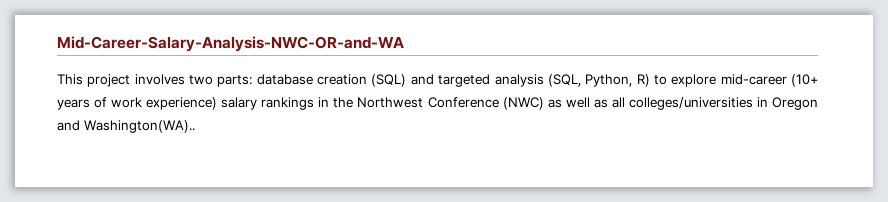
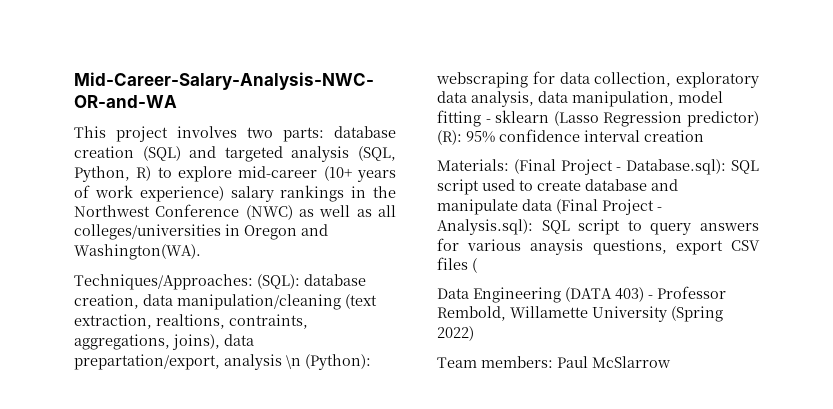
- This project involves two parts: database creation (SQL) and targeted analysis (SQL, Python, R) to explore mid-career (10+ years of work experience) salary rankings in the Northwest Conference (NWC) as well as all colleges/universities in Oregon and Washington(WA)..
+ This project involves two parts: database creation (SQL) and targeted analysis (SQL, Python, R) to explore mid-career (10+ years of work experience) salary rankings in the Northwest Conference (NWC) as well as all colleges/universities in Oregon and Washington(WA).
+ Techniques/Approaches: (SQL): database creation, data manipulation/cleaning (text extraction, realtions, contraints, aggregations, joins), data prepartation/export, analysis \n (Python): webscraping for data collection, exploratory data analysis, data manipulation, model fitting - sklearn (Lasso Regression predictor) (R): 95% confidence interval creation
+ Materials: (Final Project - Database.sql): SQL script used to create database and manipulate data (Final Project - Analysis.sql): SQL script to query answers for various anaysis questions, export CSV files (
+ Data Engineering (DATA 403) - Professor Rembold, Willamette University (Spring 2022)
+ Team members: Paul McSlarrow

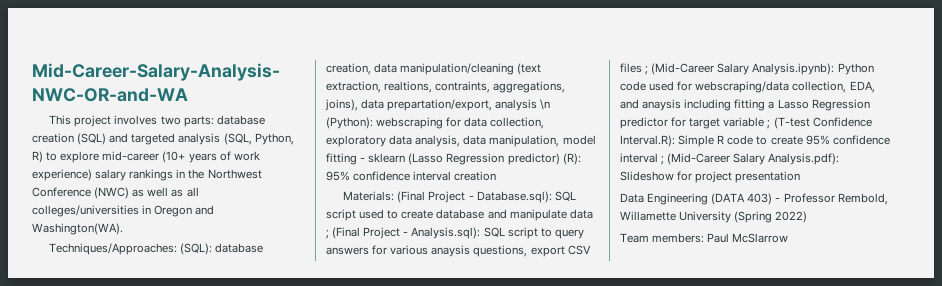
- Materials: (Final Project - Database.sql): SQL script used to create database and manipulate data (Final Project - Analysis.sql): SQL script to query answers for various anaysis questions, export CSV files (
+ Materials: (Final Project - Database.sql): SQL script used to create database and manipulate data ; (Final Project - Analysis.sql): SQL script to query answers for various anaysis questions, export CSV files ; (Mid-Career Salary Analysis.ipynb): Python code used for webscraping/data collection, EDA, and anaysis including fitting a Lasso Regression predictor for target variable ; (T-test Confidence Interval.R): Simple R code to create 95% confidence interval ; (Mid-Career Salary Analysis.pdf): Slideshow for project presentation

